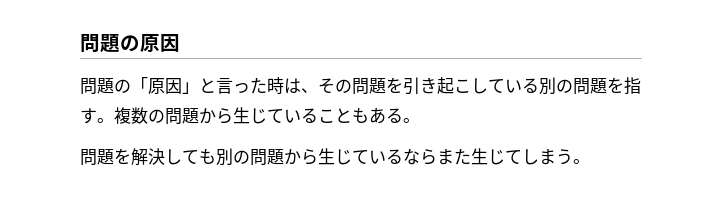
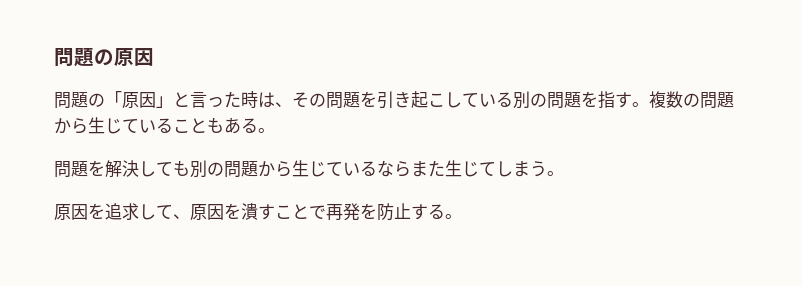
+ 原因を追求して、原因を潰すことで再発を防止する。

